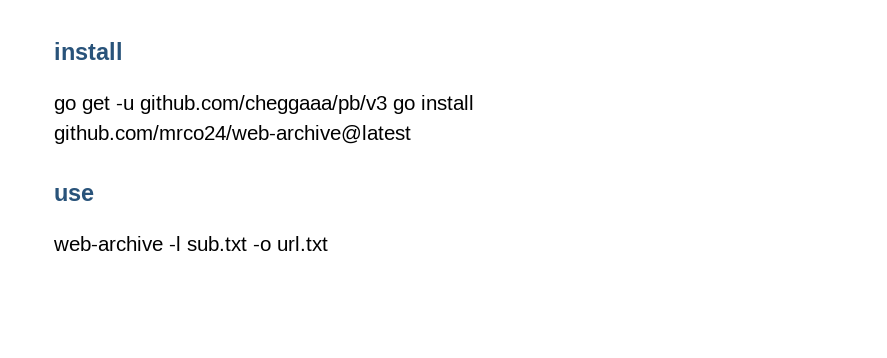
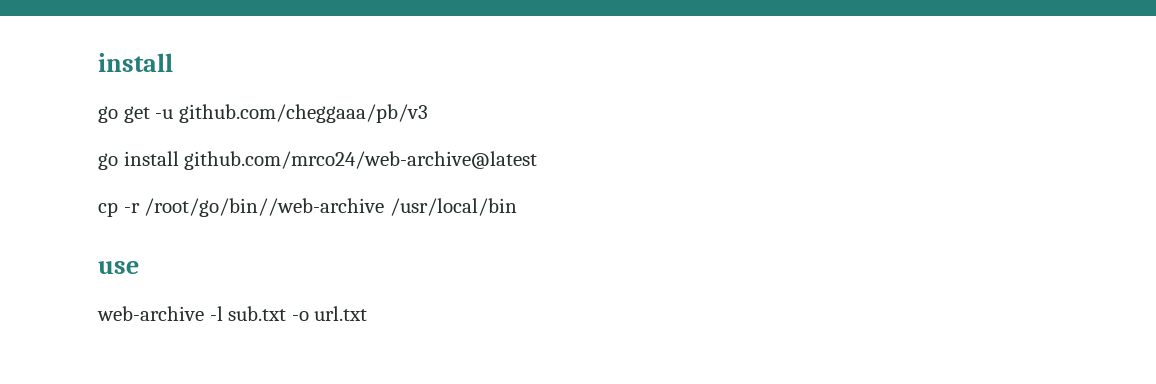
- go get -u github.com/cheggaaa/pb/v3 go install github.com/mrco24/web-archive@latest
+ go get -u github.com/cheggaaa/pb/v3
+ go install github.com/mrco24/web-archive@latest
+ cp -r /root/go/bin//web-archive /usr/local/bin

